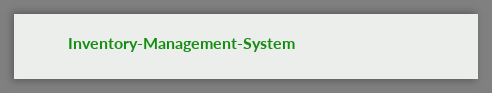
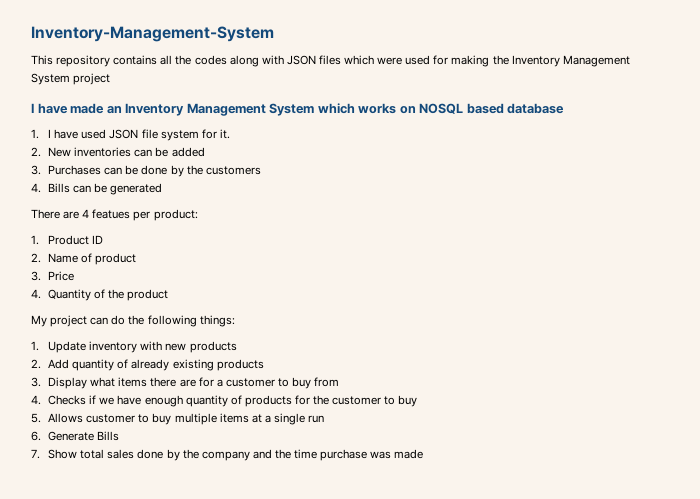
+ This repository contains all the codes along with JSON files which were used for making the Inventory Management System project
+ I have made an Inventory Management System which works on NOSQL based database
+ 1. I have used JSON file system for it.
+ 2. New inventories can be added
+ 3. Purchases can be done by the customers
+ 4. Bills can be generated
+ There are 4 featues per product:
+ 1. Product ID
+ 2. Name of product
+ 3. Price
+ 4. Quantity of the product
+ My project can do the following things:
+ 1. Update inventory with new products
+ 2. Add quantity of already existing products
+ 3. Display what items there are for a customer to buy from
+ 4. Checks if we have enough quantity of products for the customer to buy
+ 5. Allows customer to buy multiple items at a single run
+ 6. Generate Bills
+ 7. Show total sales done by the company and the time purchase was made

